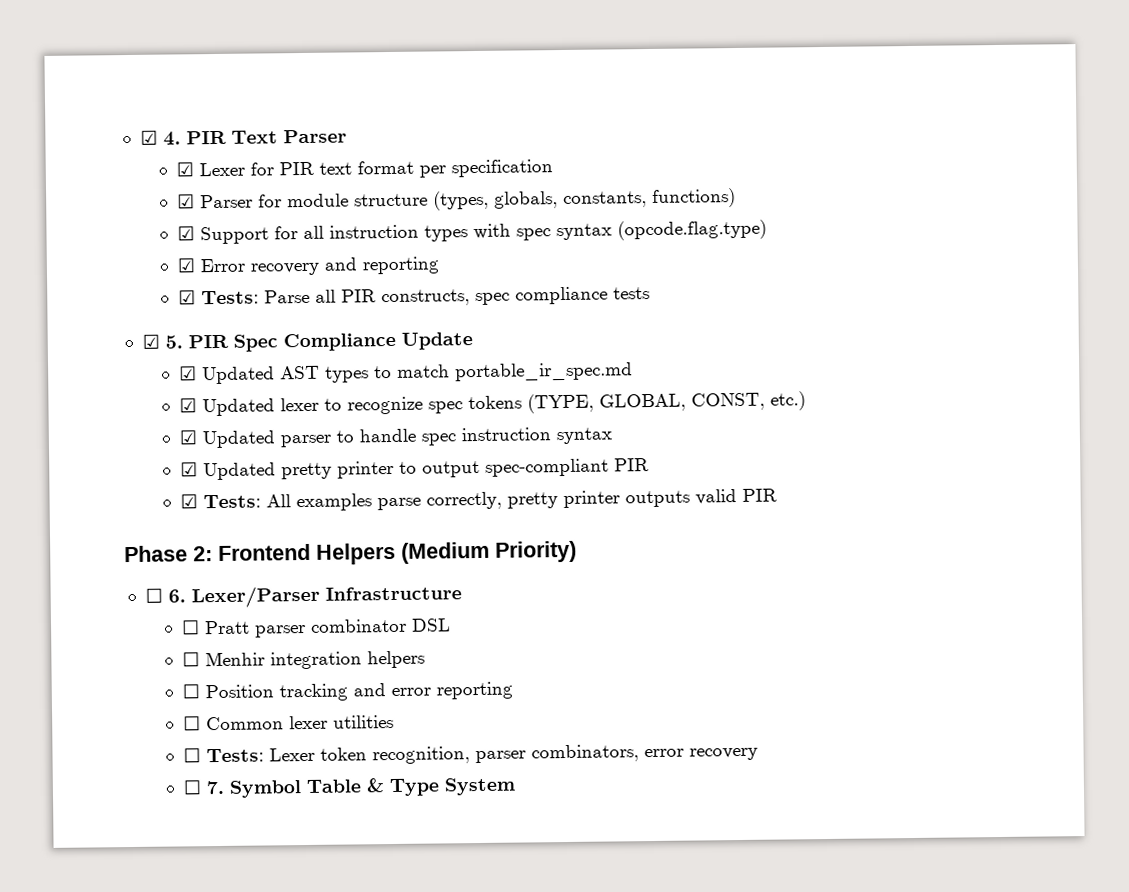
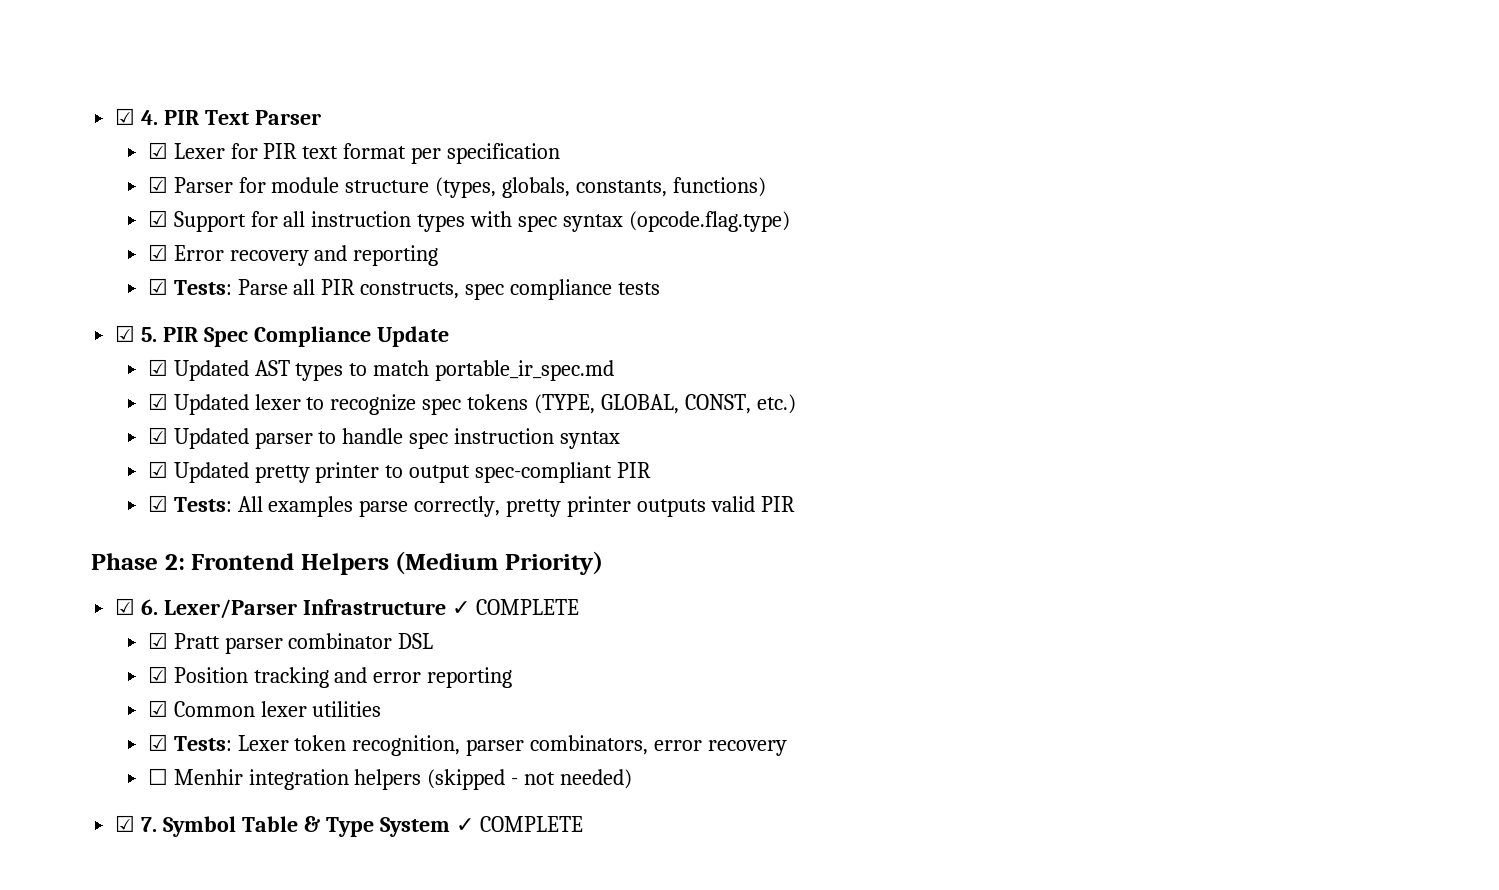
- ☐ 6. Lexer/Parser Infrastructure
- ☐ Pratt parser combinator DSL
+ ☑ 6. Lexer/Parser Infrastructure ✓ COMPLETE
+ ☑ Pratt parser combinator DSL
- ☐ Menhir integration helpers
- ☐ Position tracking and error reporting
+ ☑ Position tracking and error reporting
- ☐ Common lexer utilities
+ ☑ Common lexer utilities
- ☐ Tests: Lexer token recognition, parser combinators, error recovery
+ ☑ Tests: Lexer token recognition, parser combinators, error recovery
- ☐ 7. Symbol Table & Type System
+ ☐ Menhir integration helpers (skipped - not needed)
+ ☑ 7. Symbol Table & Type System ✓ COMPLETE

